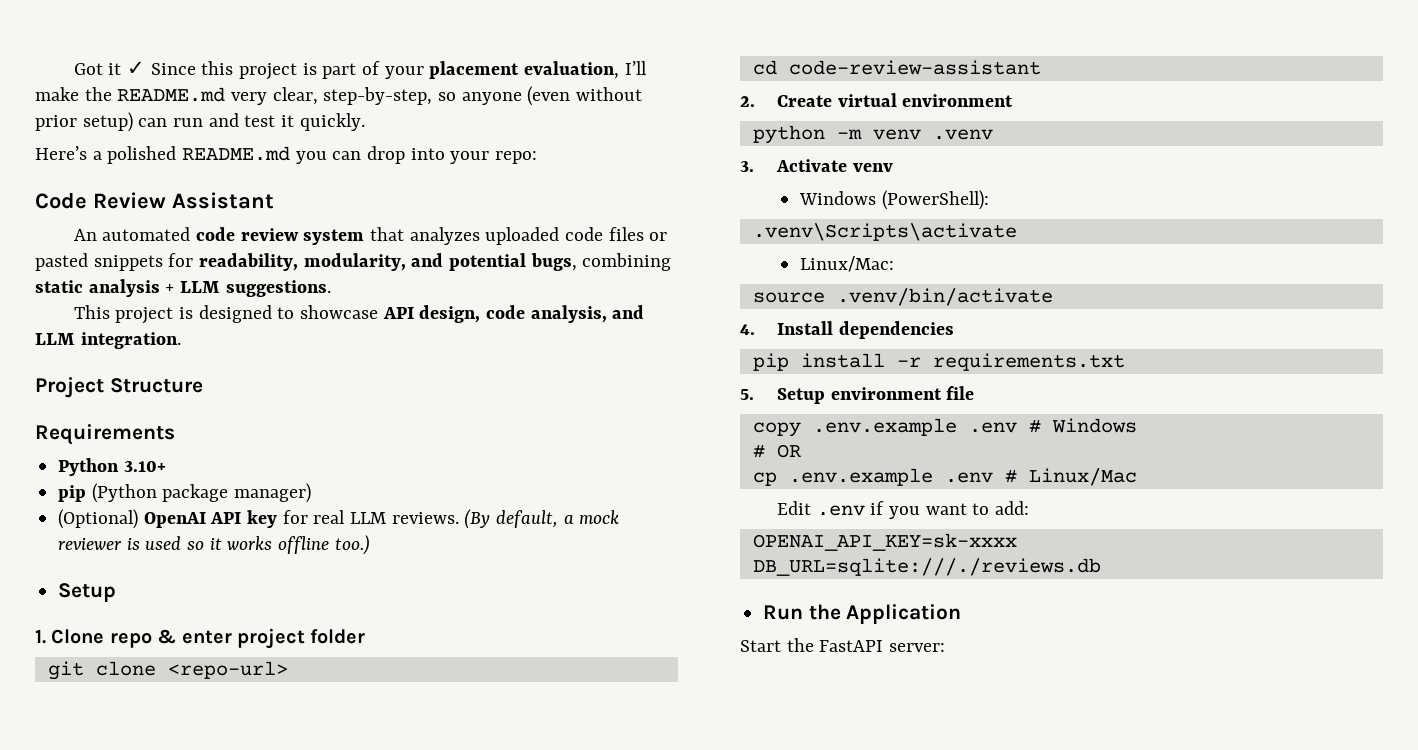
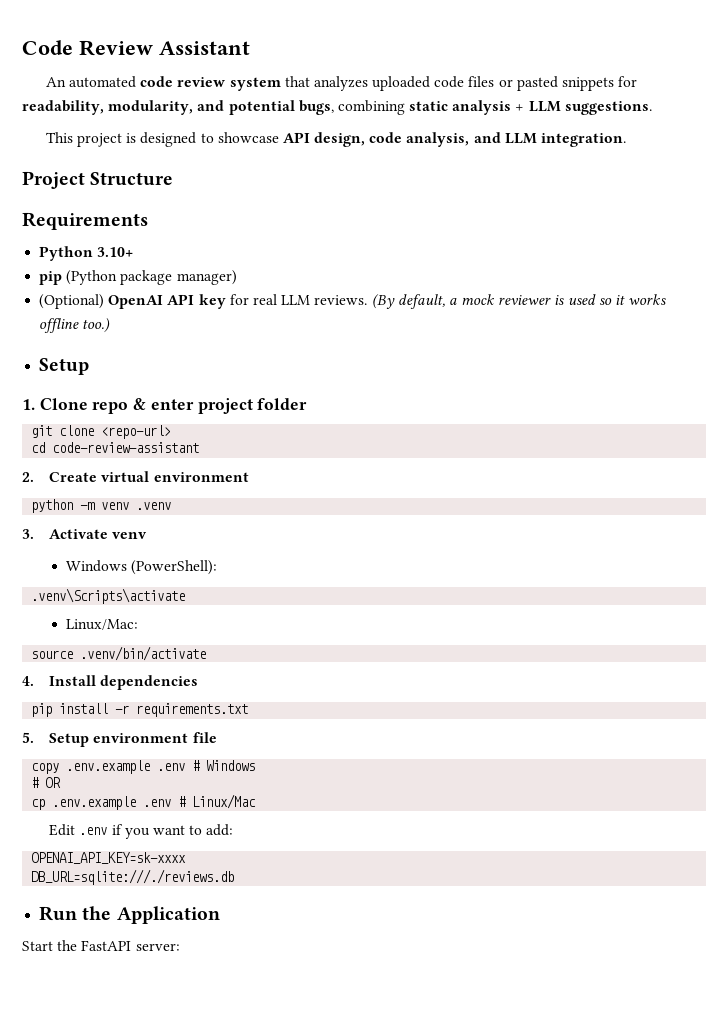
- Got it ✓ Since this project is part of your placement evaluation, I’ll make the README.md very clear, step-by-step, so anyone (even without prior setup) can run and test it quickly.
- Here’s a polished README.md you can drop into your repo:

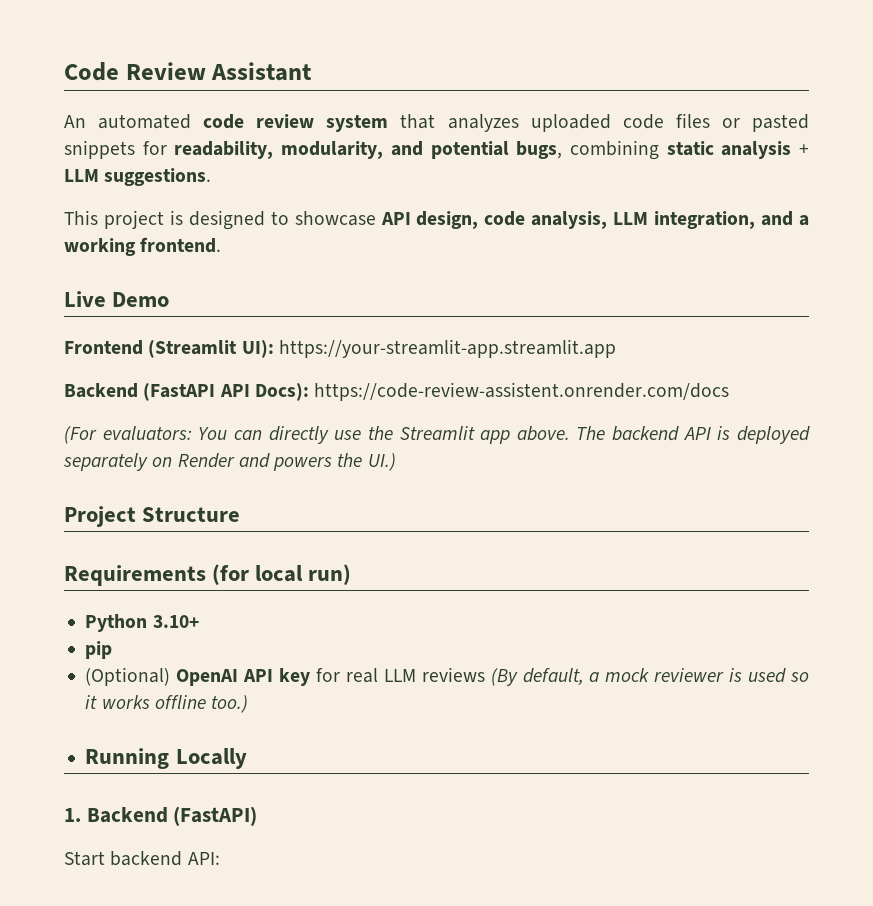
- This project is designed to showcase API design, code analysis, and LLM integration.
+ This project is designed to showcase API design, code analysis, LLM integration, and a working frontend.
+ Live Demo
+ Frontend (Streamlit UI): https://your-streamlit-app.streamlit.app
+ Backend (FastAPI API Docs): https://code-review-assistent.onrender.com/docs
+ (For evaluators: You can directly use the Streamlit app above. The backend API is deployed separately on Render and powers the UI.)
- Requirements
+ Requirements (for local run)
- pip (Python package manager)
+ pip
- (Optional) OpenAI API key for real LLM reviews. (By default, a mock reviewer is used so it works offline too.)
- Setup
+ (Optional) OpenAI API key for real LLM reviews (By default, a mock reviewer is used so it works offline too.)
+ Running Locally
- 1. Clone repo & enter project folder
- git clone <repo-url>
- cd code-review-assistant
- 2. Create virtual environment
- python -m venv .venv
- 3. Activate venv
- Windows (PowerShell):
- .venv\Scripts\activate
- Linux/Mac:
- source .venv/bin/activate
- 4. Install dependencies
- pip install -r requirements.txt
- 5. Setup environment file
- copy .env.example .env # Windows
- # OR
- cp .env.example .env # Linux/Mac
- Edit .env if you want to add:
- OPENAI_API_KEY=sk-xxxx
- DB_URL=sqlite:///./reviews.db
- Run the Application
- Start the FastAPI server:
+ 1. Backend (FastAPI)
+ Start backend API:

